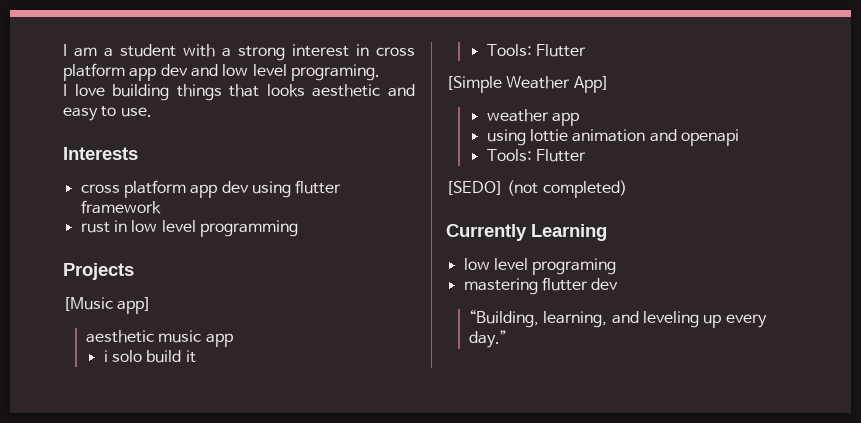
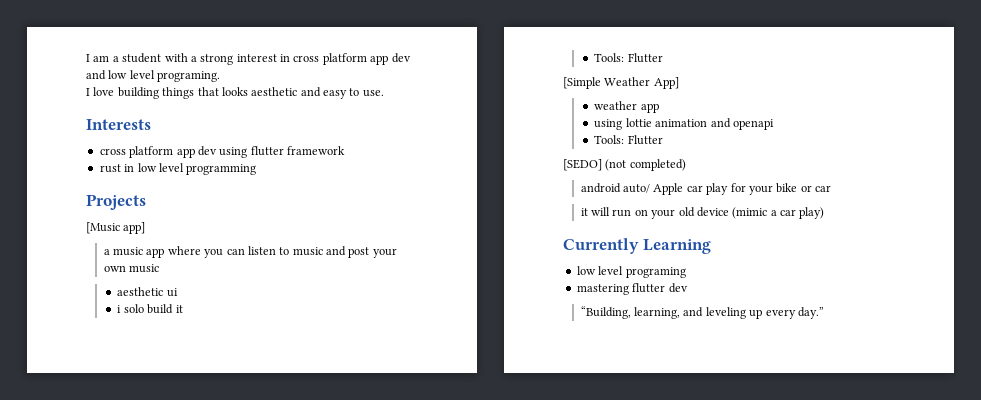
- aesthetic music app
+ a music app where you can listen to music and post your own music
+ aesthetic ui
+ android auto/ Apple car play for your bike or car
+ it will run on your old device (mimic a car play)

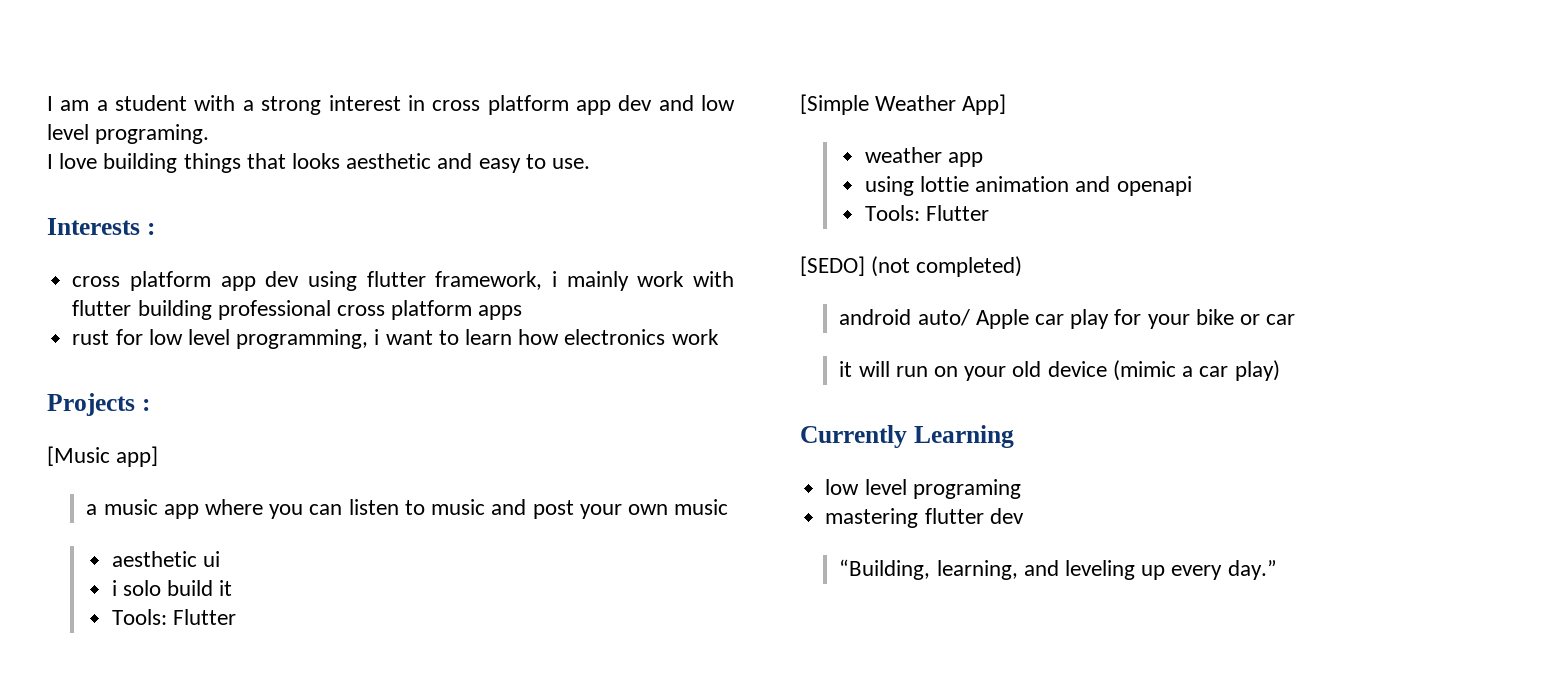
- Interests
+ Interests :
- cross platform app dev using flutter framework
+ cross platform app dev using flutter framework, i mainly work with flutter building professional cross platform apps
- rust in low level programming
+ rust for low level programming, i want to learn how electronics work
- Projects
+ Projects :

